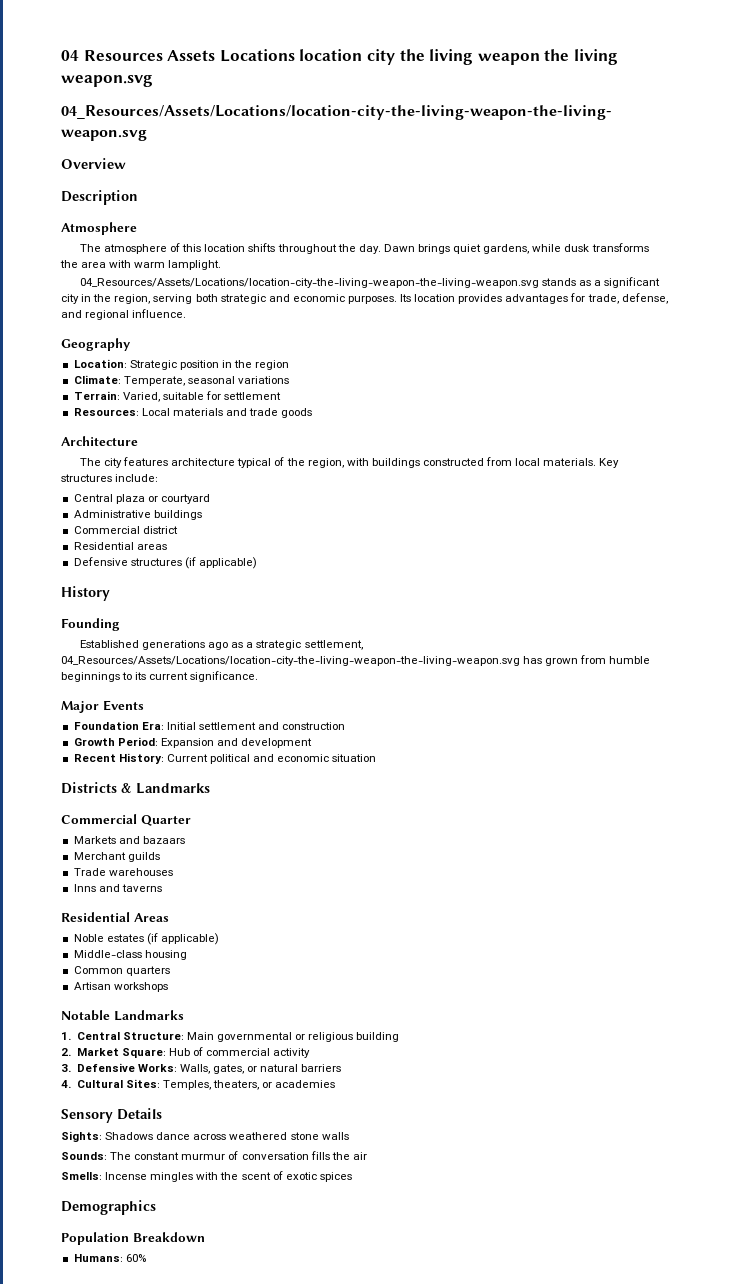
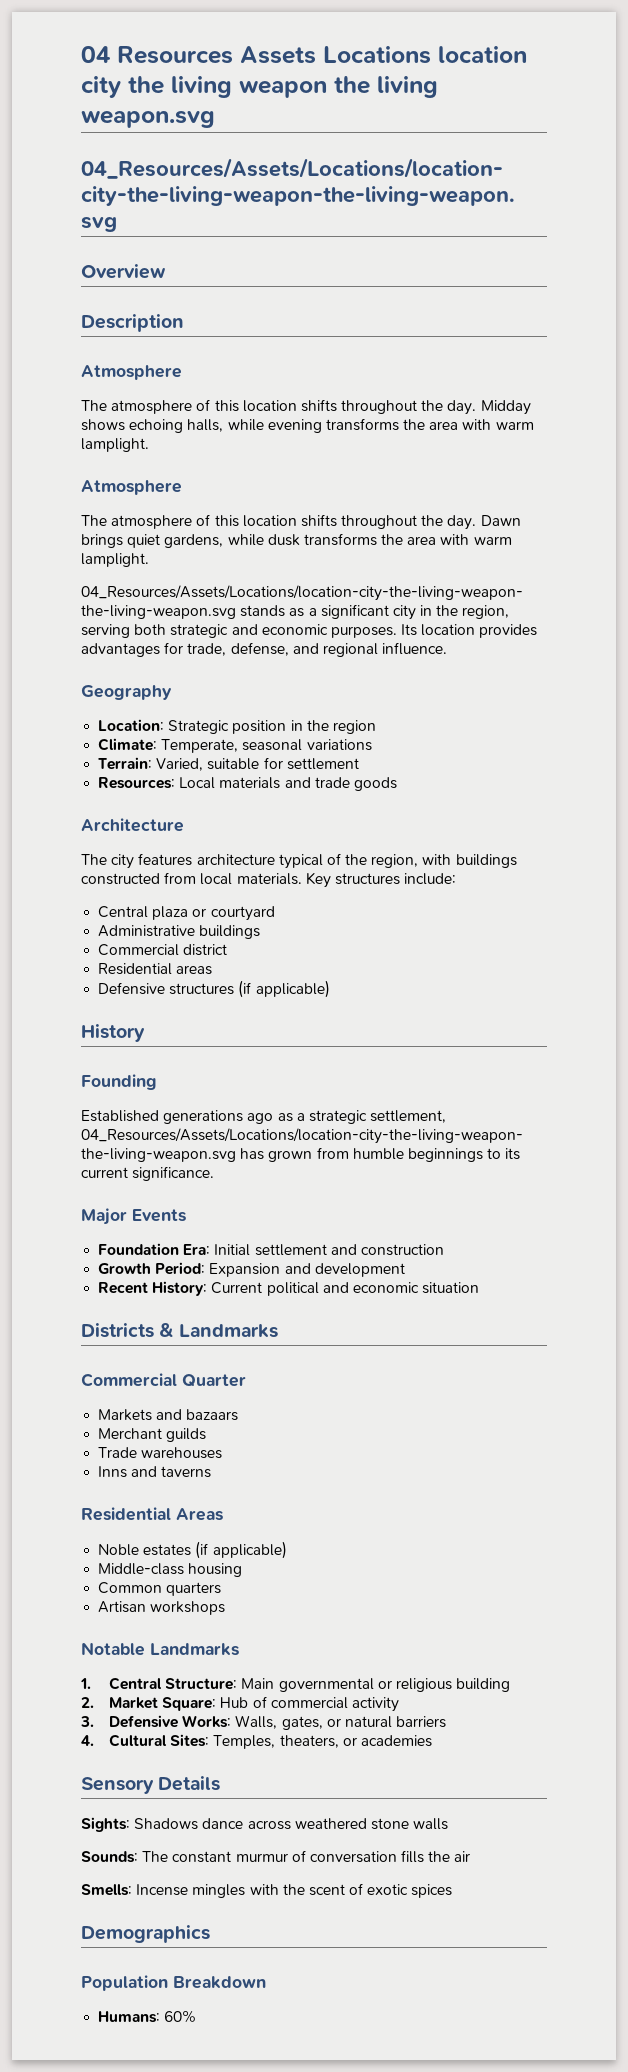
+ The atmosphere of this location shifts throughout the day. Midday shows echoing halls, while evening transforms the area with warm lamplight.
+ Atmosphere

